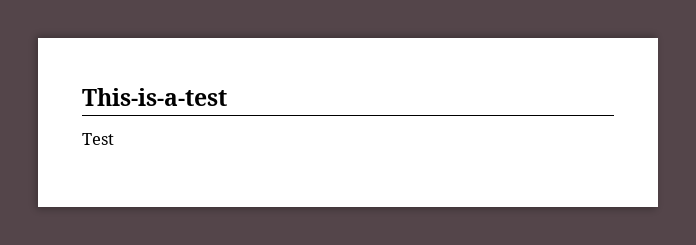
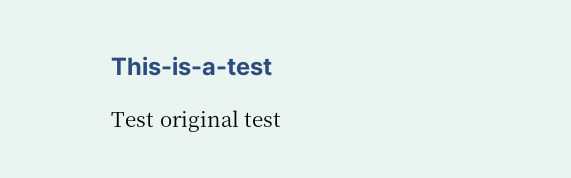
- Test
+ Test original test

